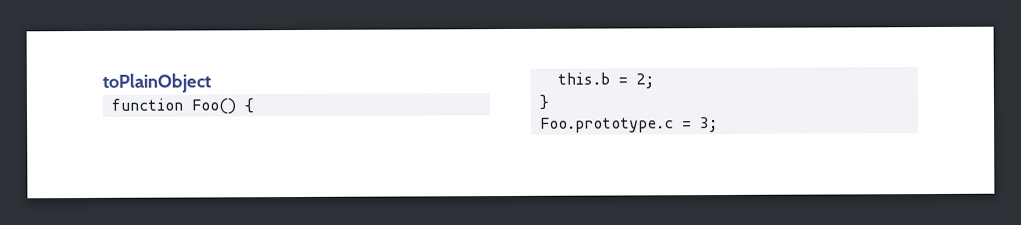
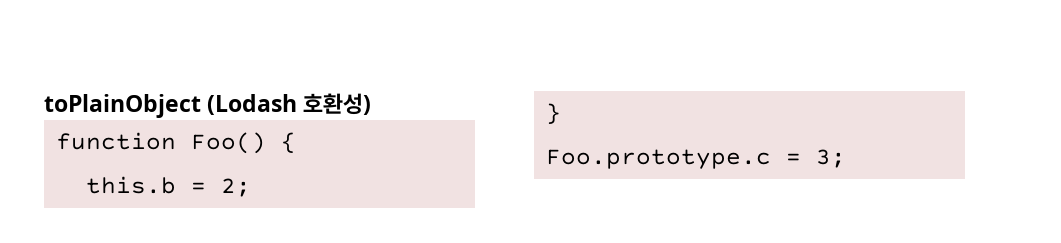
- toPlainObject
+ toPlainObject (Lodash 호환성)

